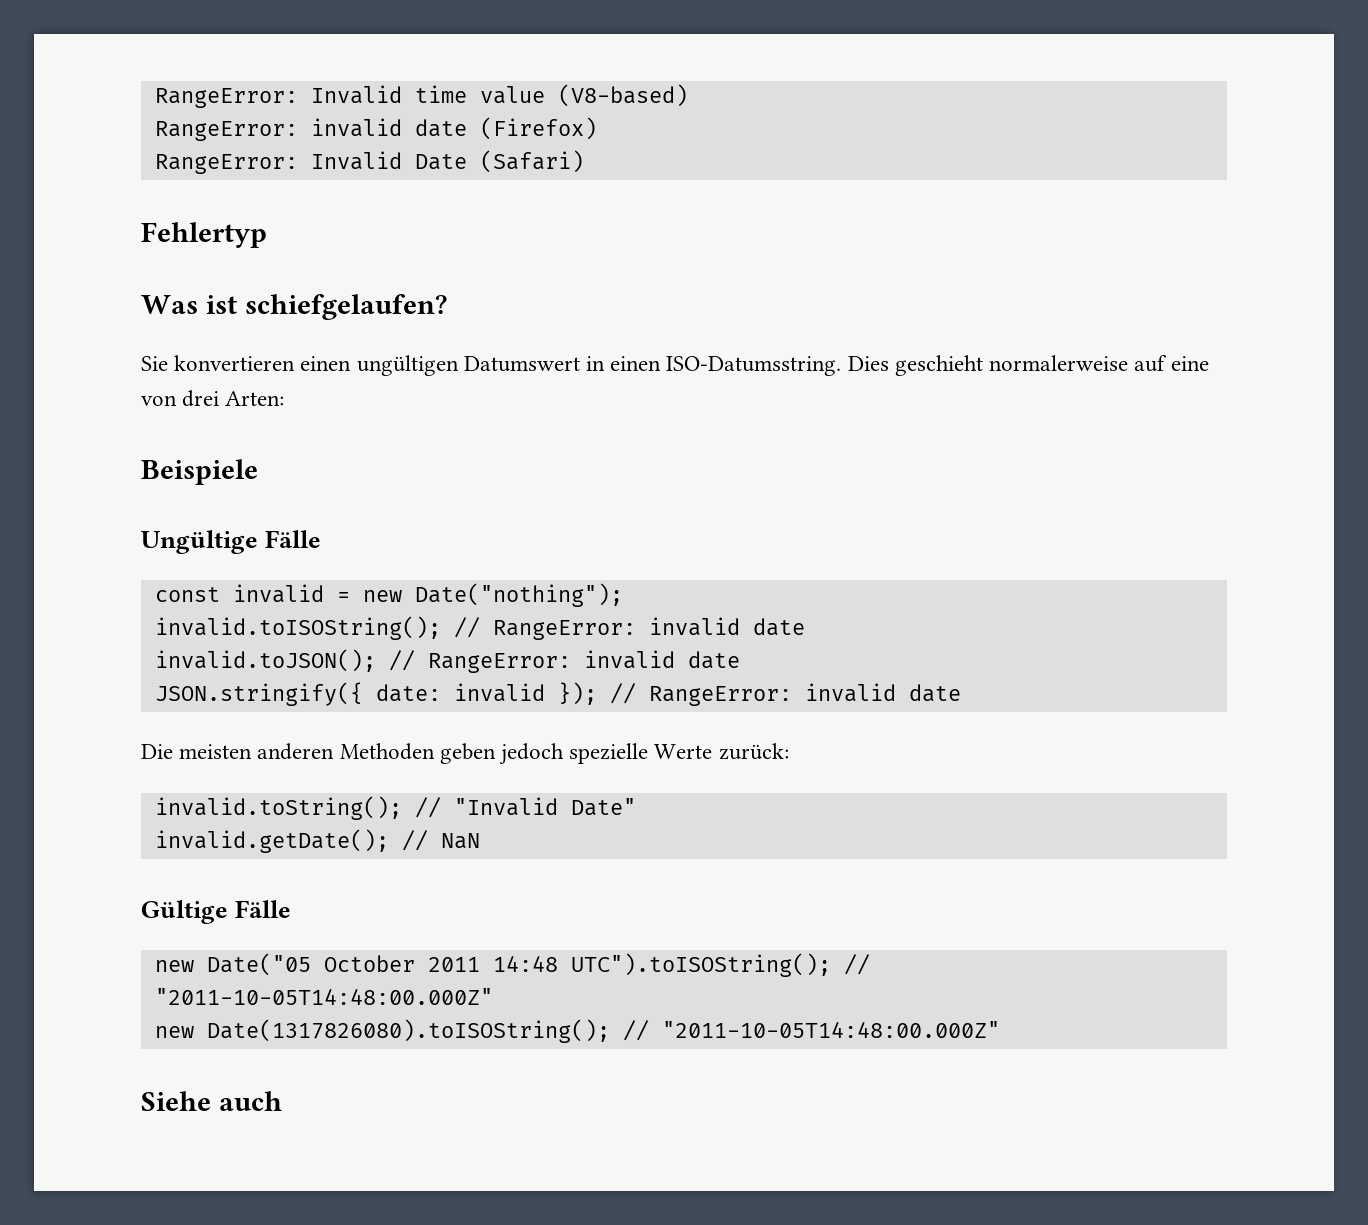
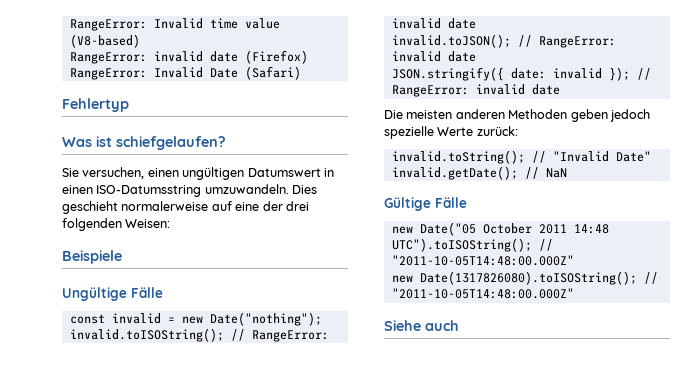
- Sie konvertieren einen ungültigen Datumswert in einen ISO-Datumsstring.
+ Sie versuchen, einen ungültigen Datumswert in einen ISO-Datumsstring umzuwandeln.
- Dies geschieht normalerweise auf eine von drei Arten:
+ Dies geschieht normalerweise auf eine der drei folgenden Weisen:

